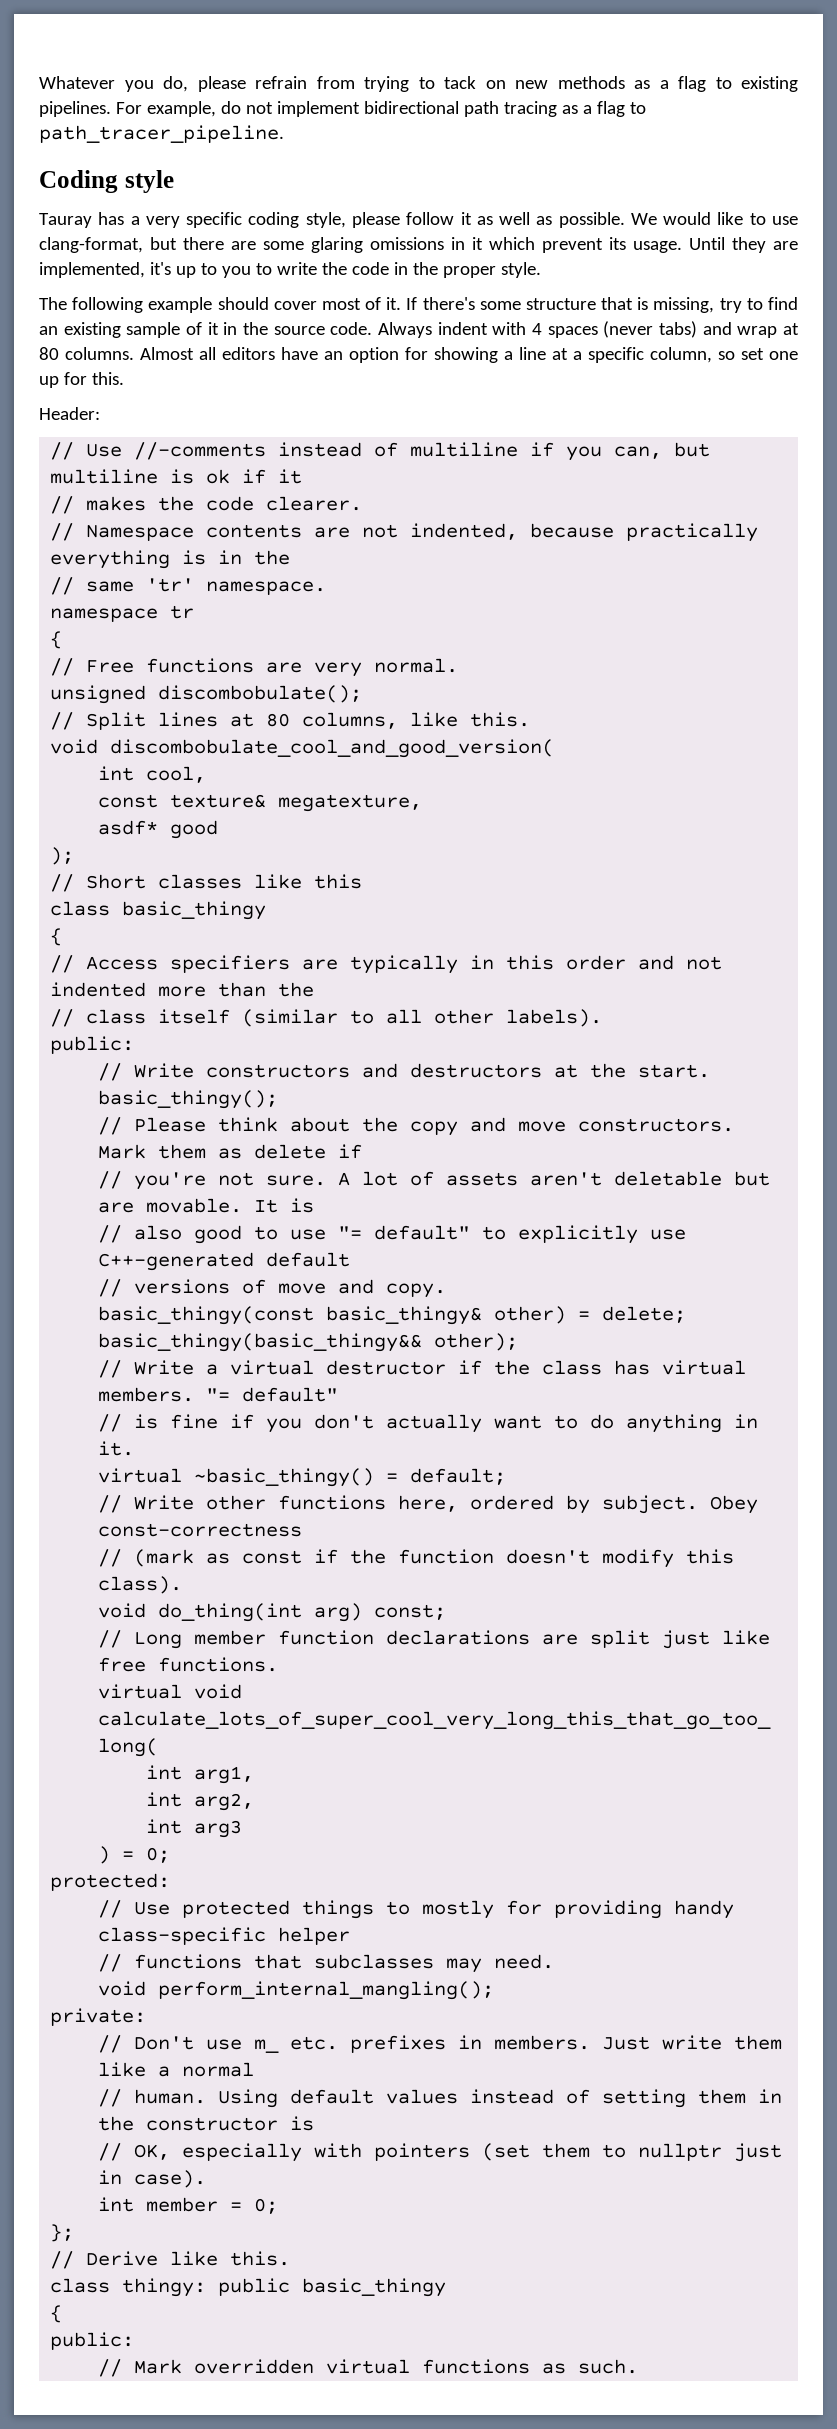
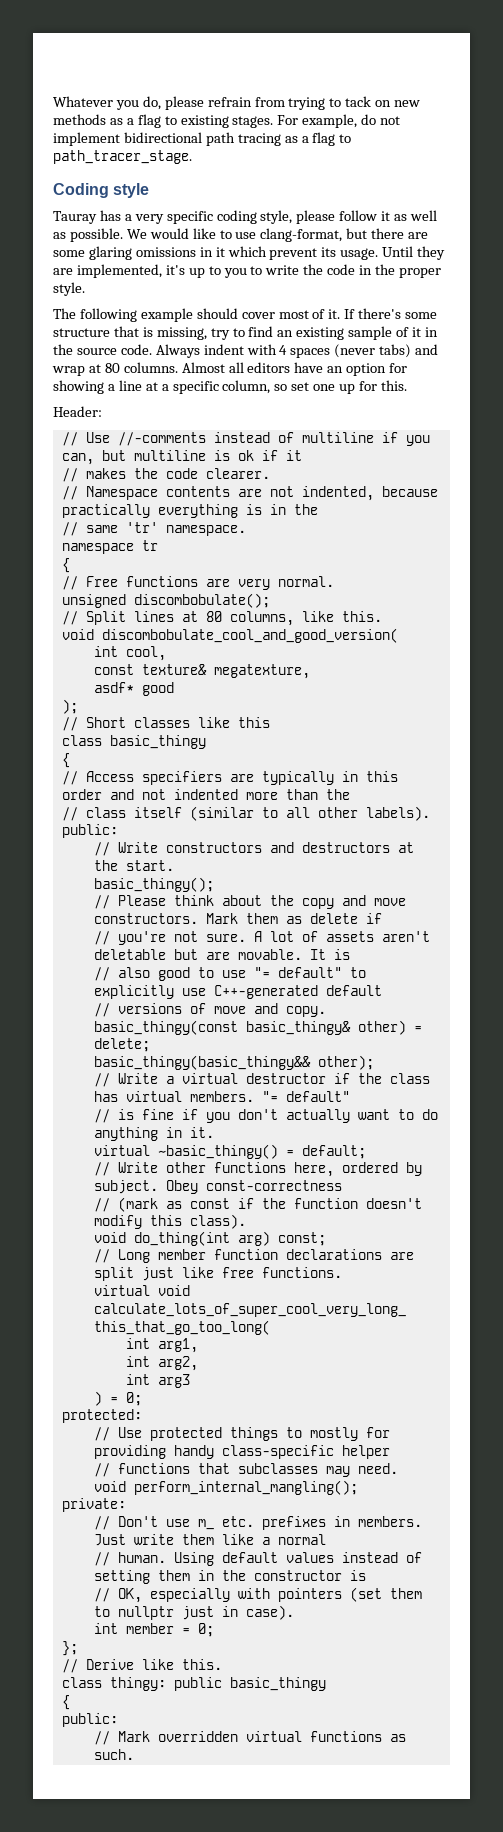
- Whatever you do, please refrain from trying to tack on new methods as a flag to existing pipelines.
+ Whatever you do, please refrain from trying to tack on new methods as a flag to existing stages.
- For example, do not implement bidirectional path tracing as a flag to path_tracer_pipeline.
+ For example, do not implement bidirectional path tracing as a flag to path_tracer_stage.

